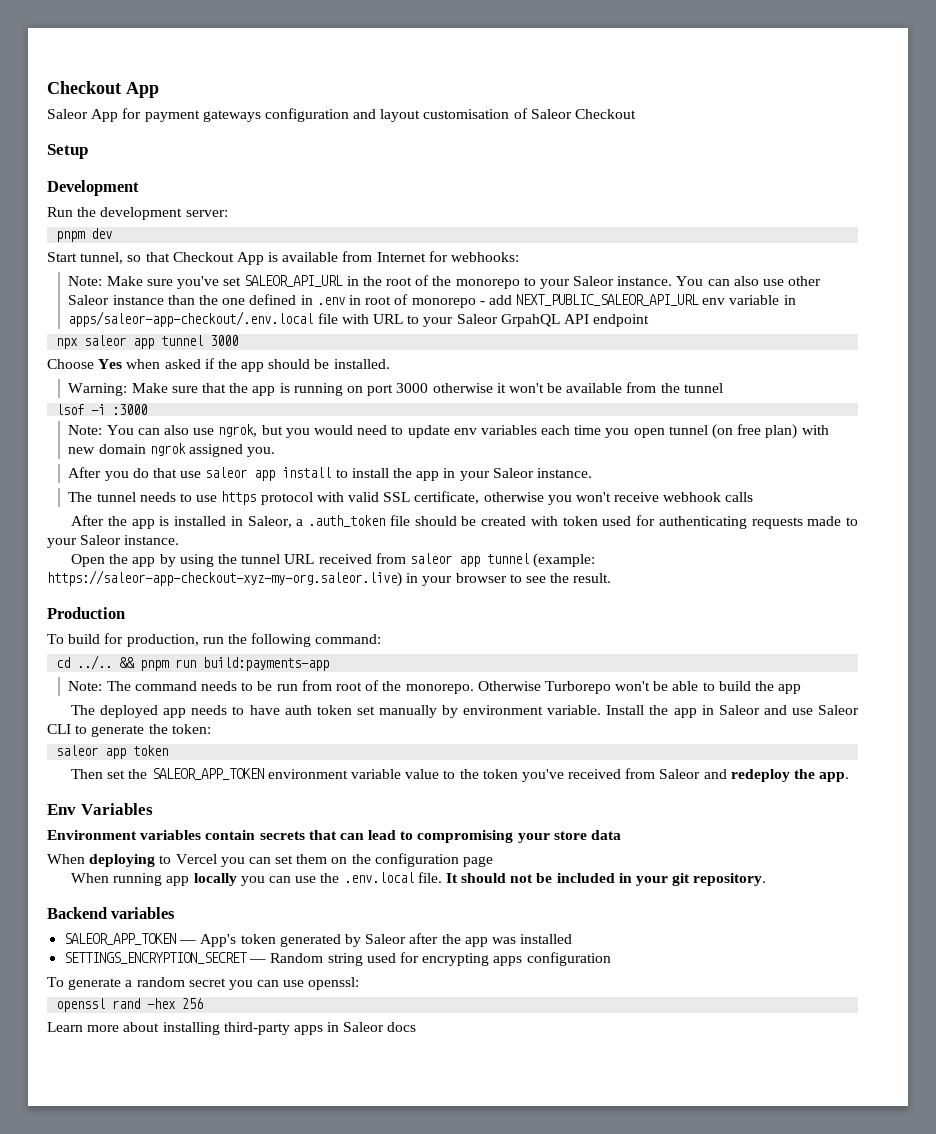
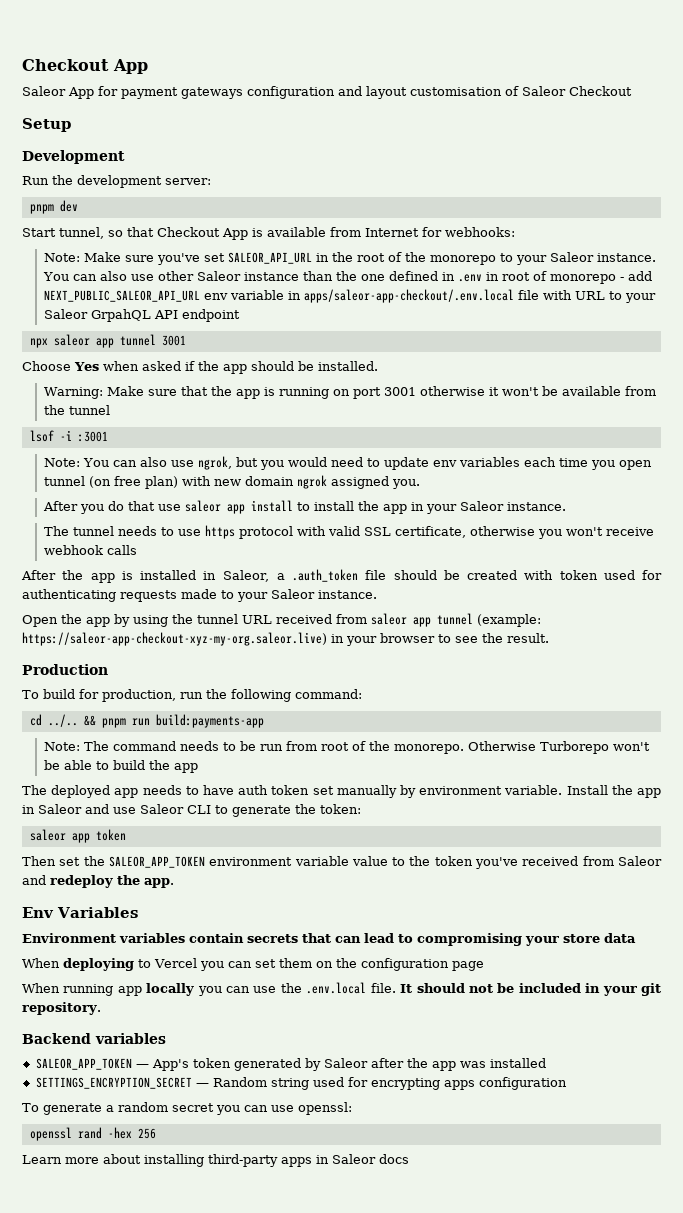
- npx saleor app tunnel 3000
+ npx saleor app tunnel 3001
- Warning: Make sure that the app is running on port 3000 otherwise it won't be available from the tunnel
+ Warning: Make sure that the app is running on port 3001 otherwise it won't be available from the tunnel
- lsof -i :3000
+ lsof -i :3001

